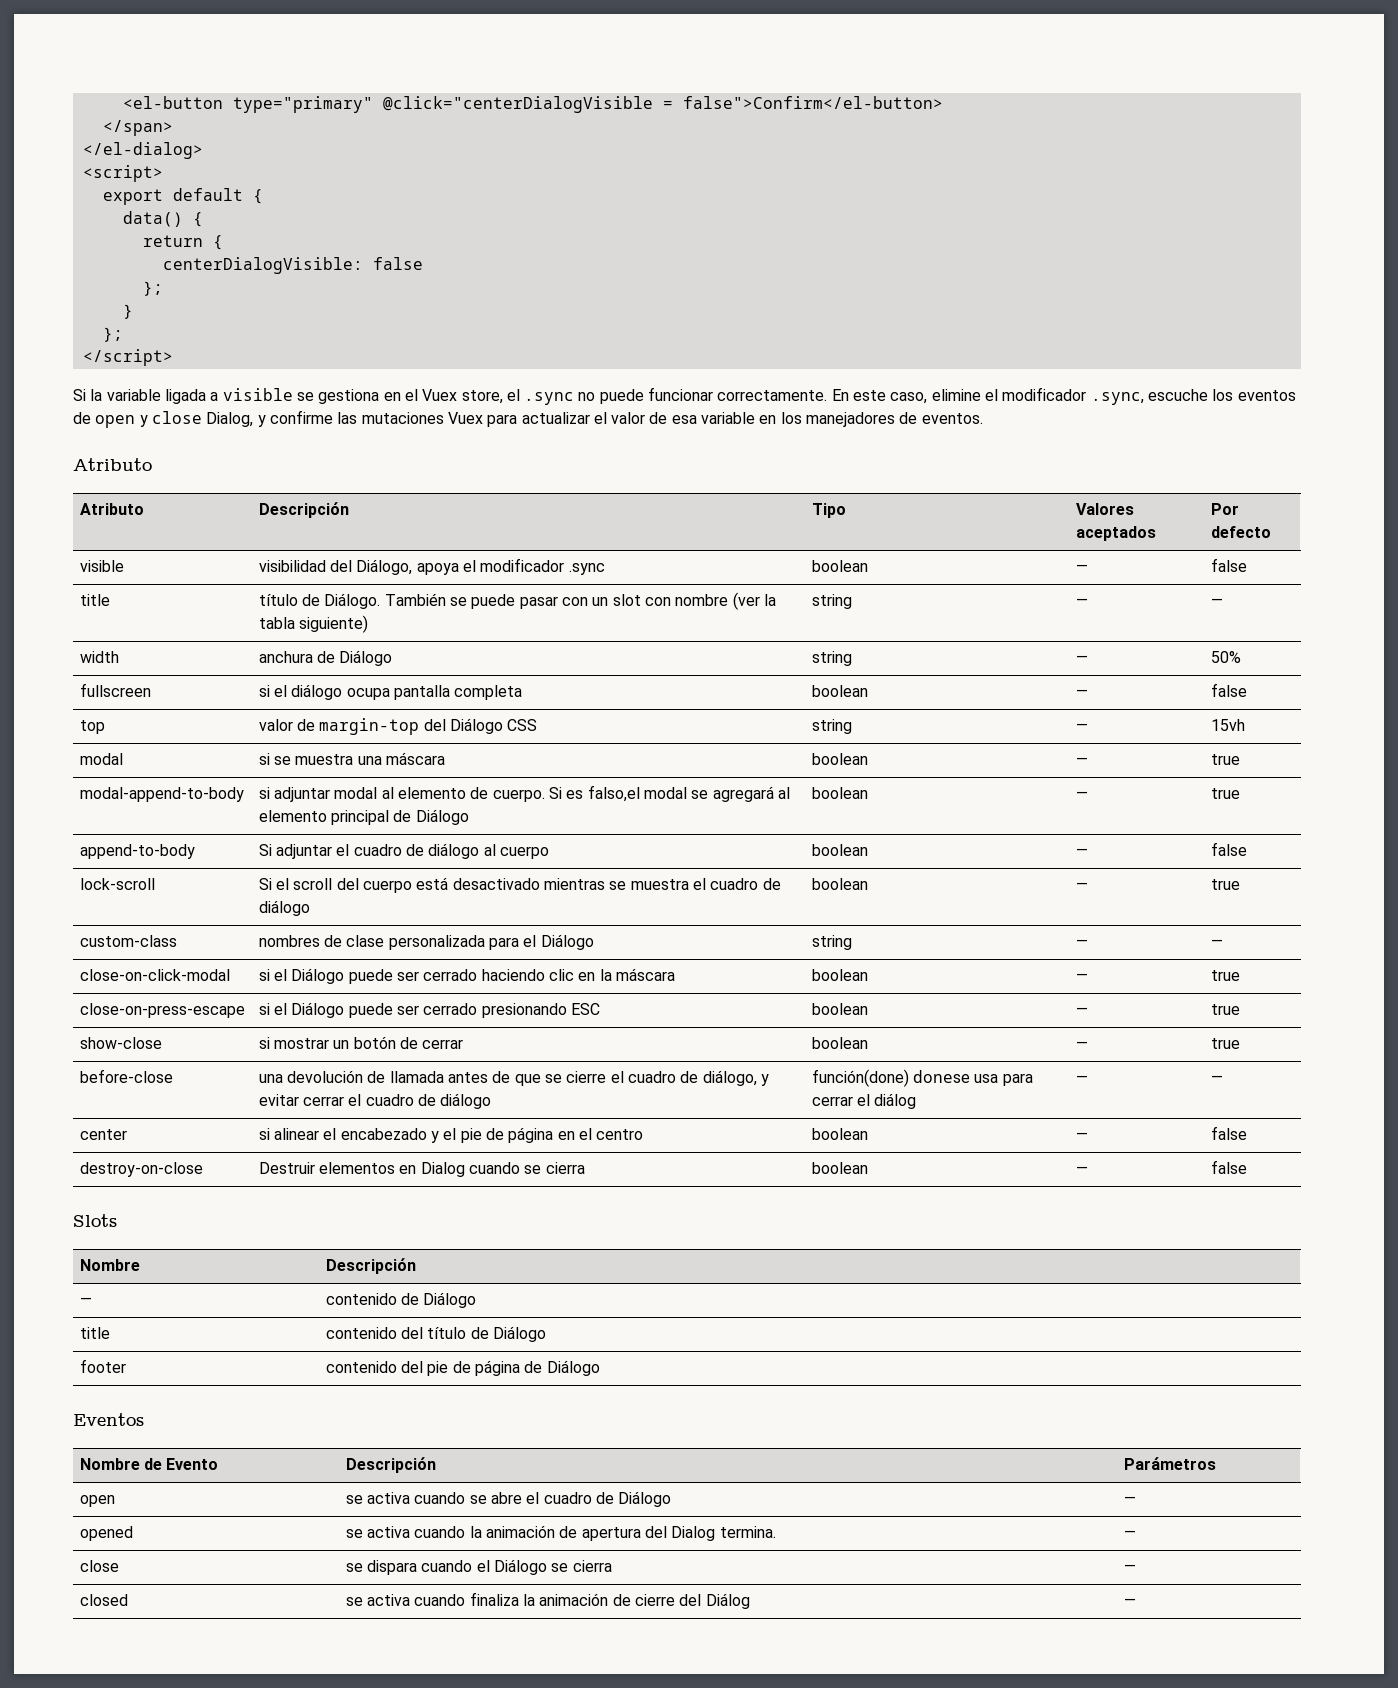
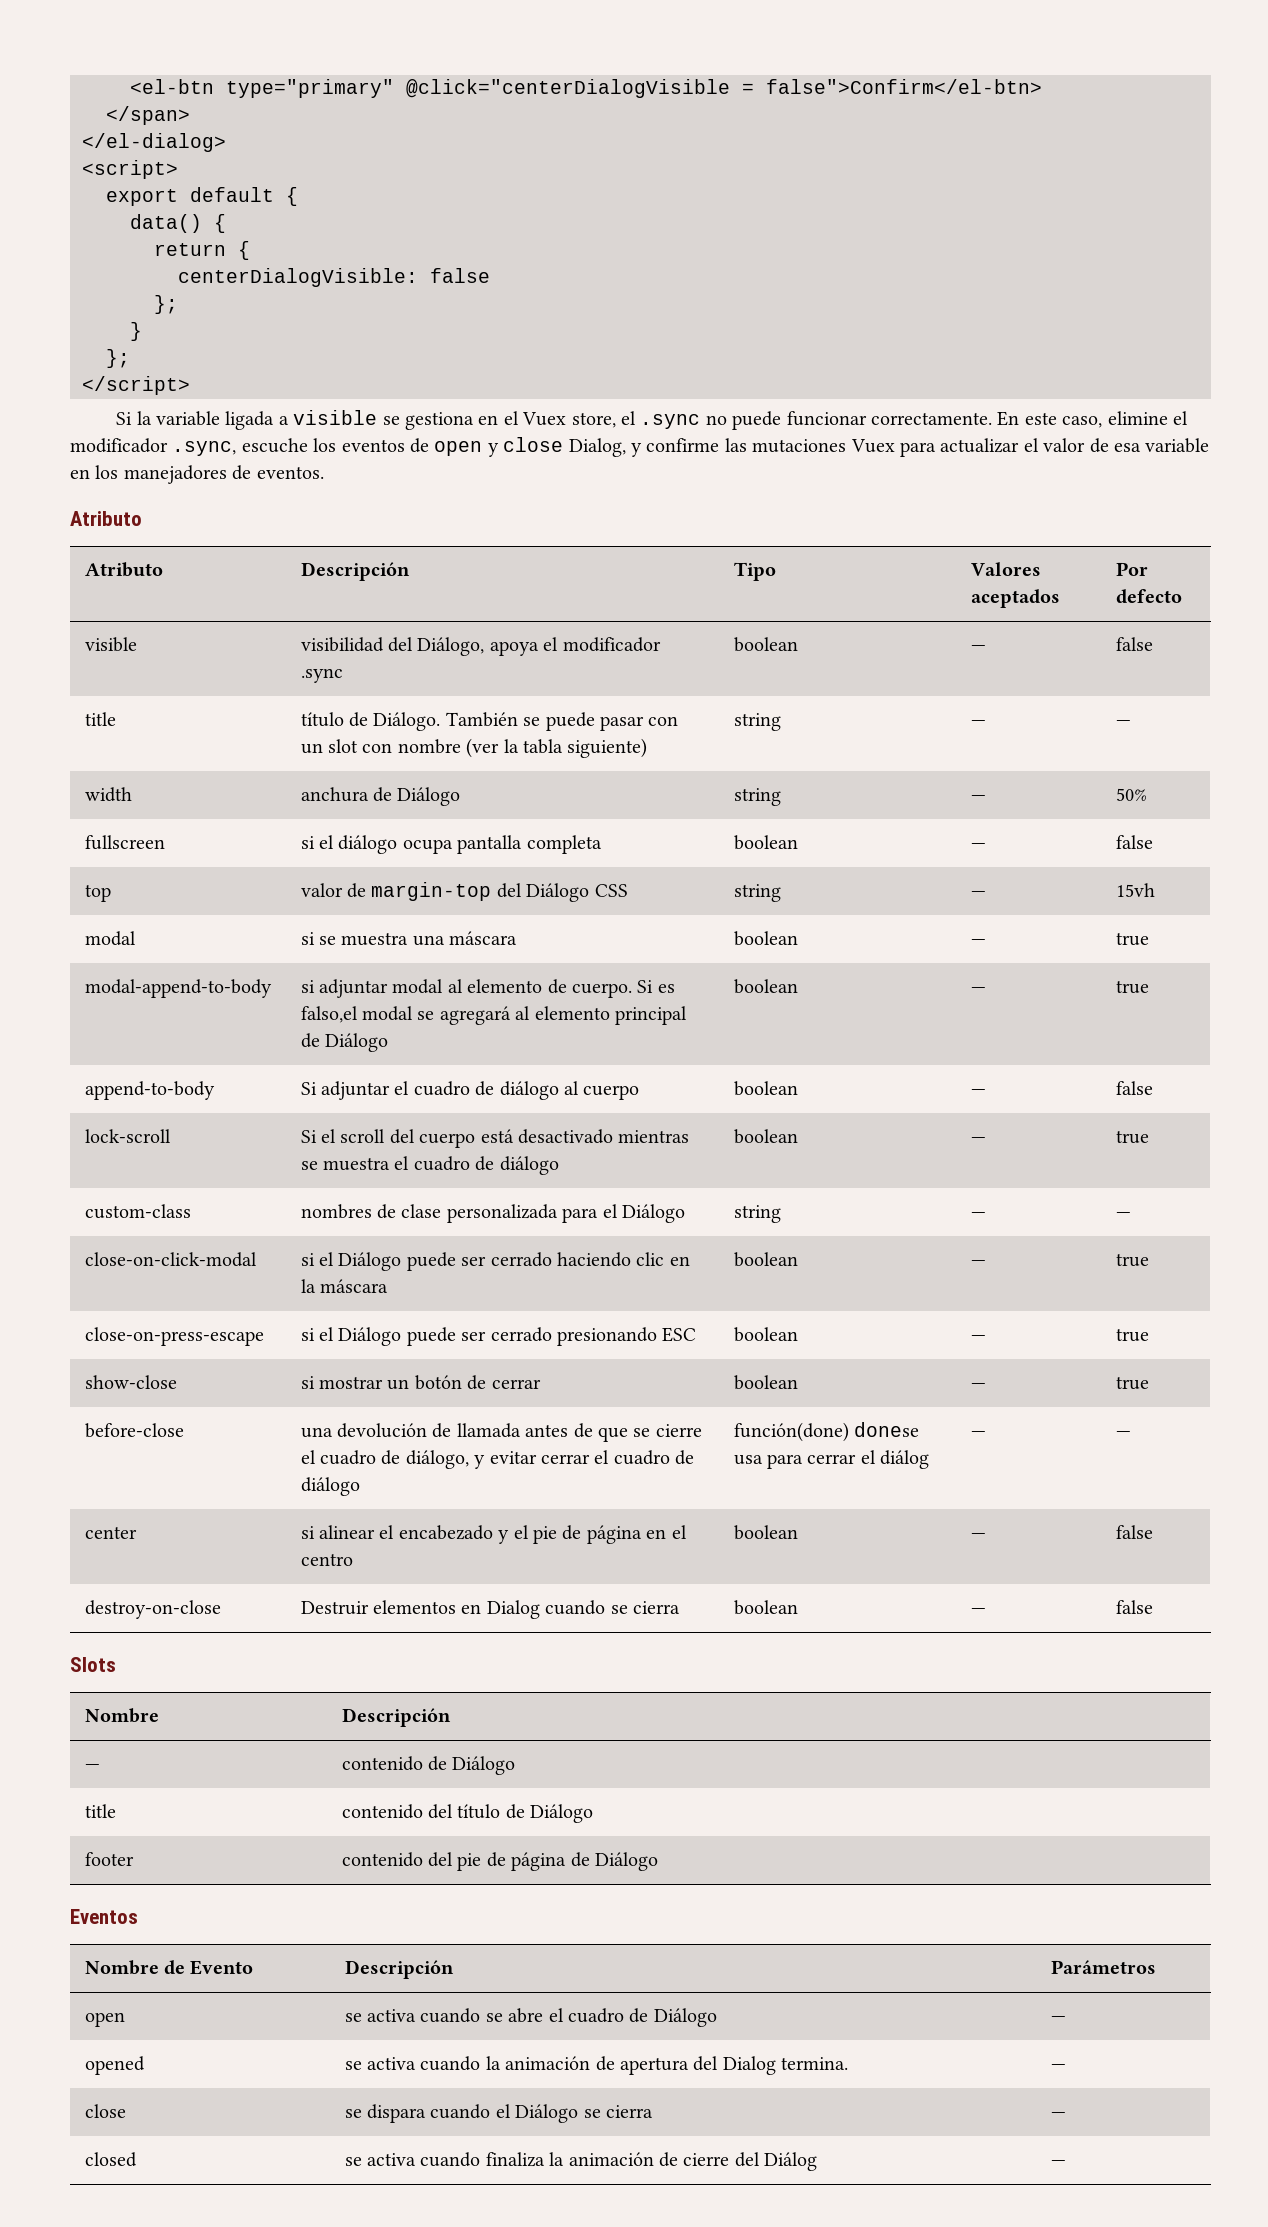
- <el-button type="primary" @click="centerDialogVisible = false">Confirm</el-button>
+ <el-btn type="primary" @click="centerDialogVisible = false">Confirm</el-btn>

